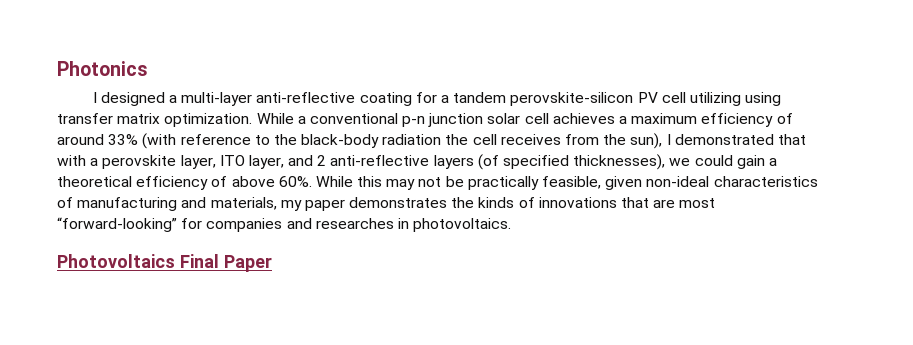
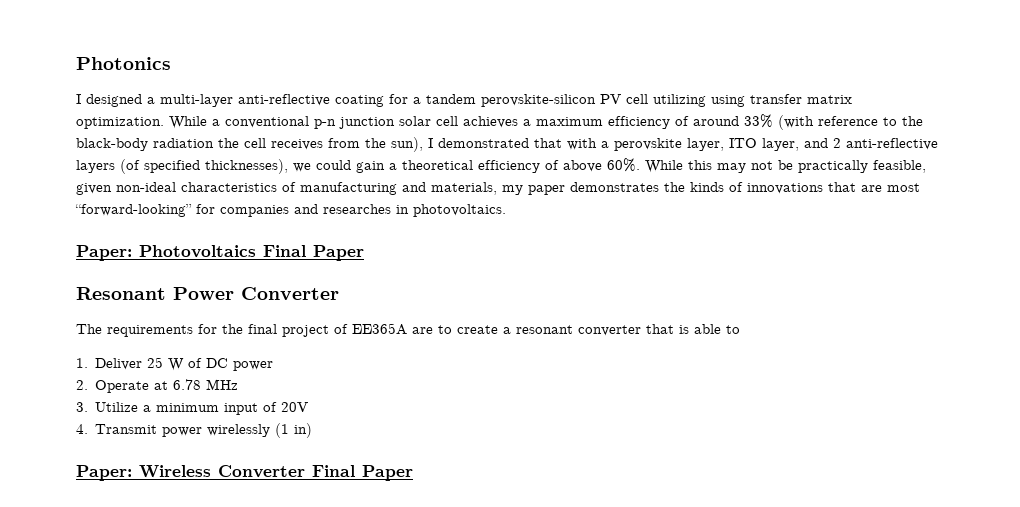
- Photovoltaics Final Paper
+ Paper: Photovoltaics Final Paper
+ Resonant Power Converter
+ The requirements for the final project of EE365A are to create a resonant converter that is able to
+ 1. Deliver 25 W of DC power
+ 2. Operate at 6.78 MHz
+ 3. Utilize a minimum input of 20V
+ 4. Transmit power wirelessly (1 in)
+ Paper: Wireless Converter Final Paper

